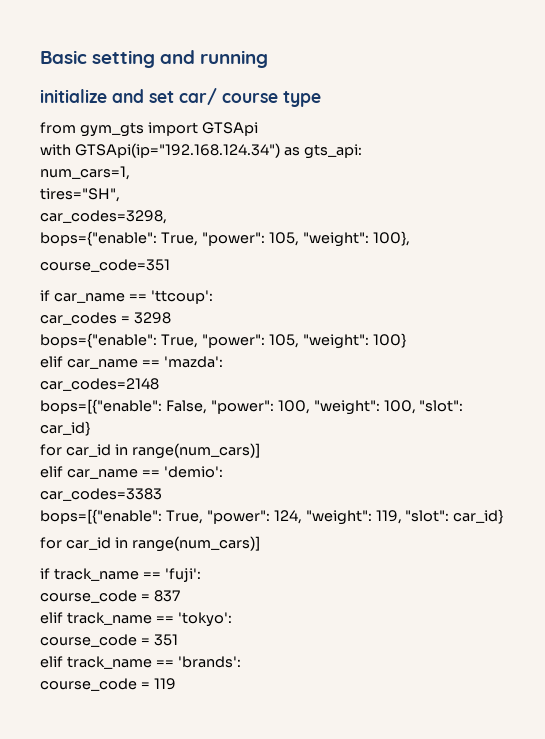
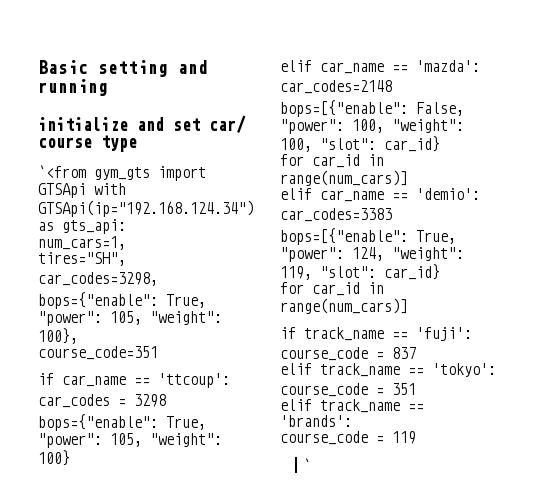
- from gym_gts import GTSApi
- with GTSApi(ip="192.168.124.34") as gts_api:
+ `<from gym_gts import GTSApi with GTSApi(ip="192.168.124.34") as gts_api:
+ `

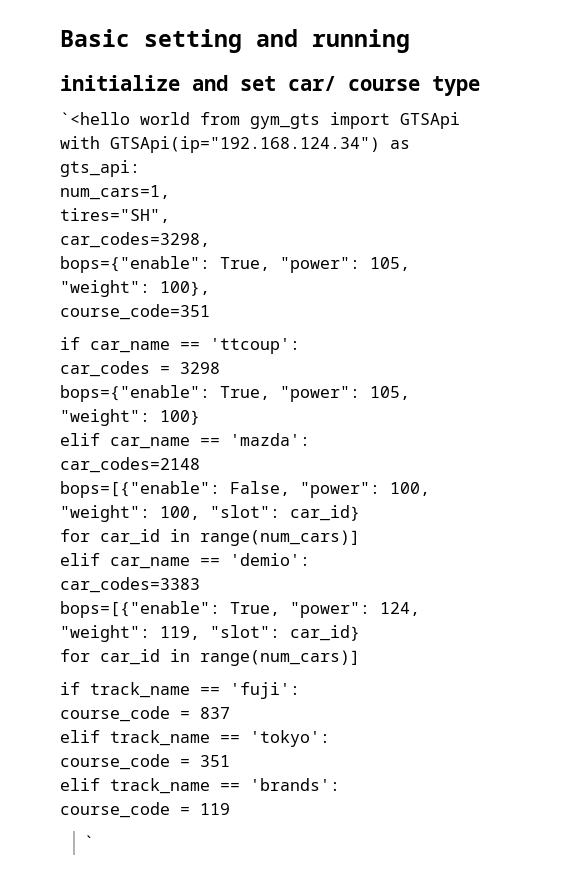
- `<from gym_gts import GTSApi with GTSApi(ip="192.168.124.34") as gts_api:
+ `<hello world from gym_gts import GTSApi with GTSApi(ip="192.168.124.34") as gts_api:

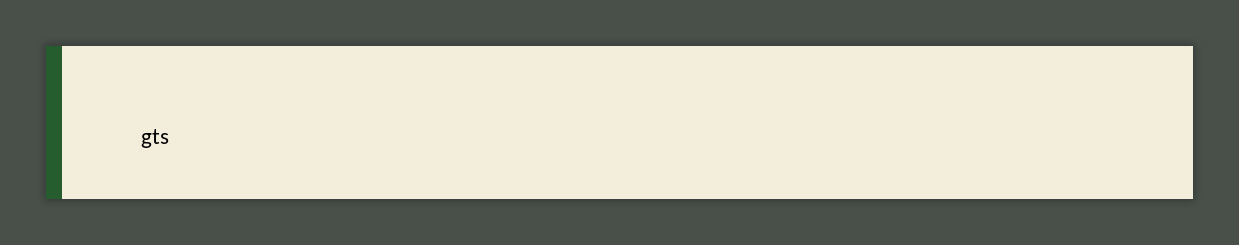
- Basic setting and running
- initialize and set car/ course type
- `<hello world from gym_gts import GTSApi with GTSApi(ip="192.168.124.34") as gts_api:
- num_cars=1,
- tires="SH",
- car_codes=3298,
- bops={"enable": True, "power": 105, "weight": 100},
- course_code=351
- if car_name == 'ttcoup':
- car_codes = 3298
- bops={"enable": True, "power": 105, "weight": 100}
- elif car_name == 'mazda':
- car_codes=2148
- bops=[{"enable": False, "power": 100, "weight": 100, "slot": car_id}
- for car_id in range(num_cars)]
- elif car_name == 'demio':
- car_codes=3383
- bops=[{"enable": True, "power": 124, "weight": 119, "slot": car_id}
- for car_id in range(num_cars)]
- if track_name == 'fuji':
- course_code = 837
- elif track_name == 'tokyo':
- course_code = 351
- elif track_name == 'brands':
- course_code = 119
- `
+ gts

